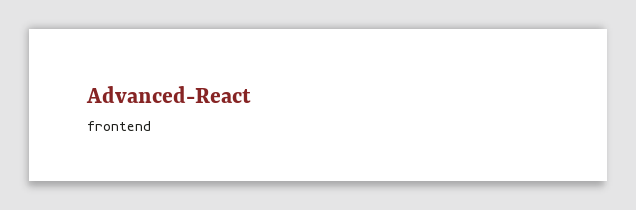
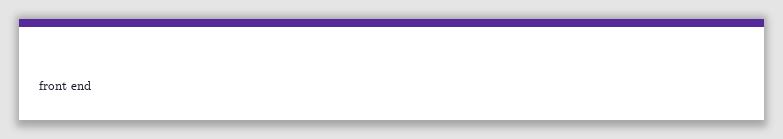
- Advanced-React
- frontend
+ front end

